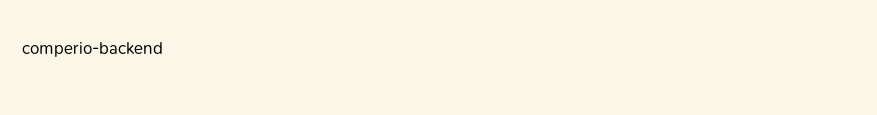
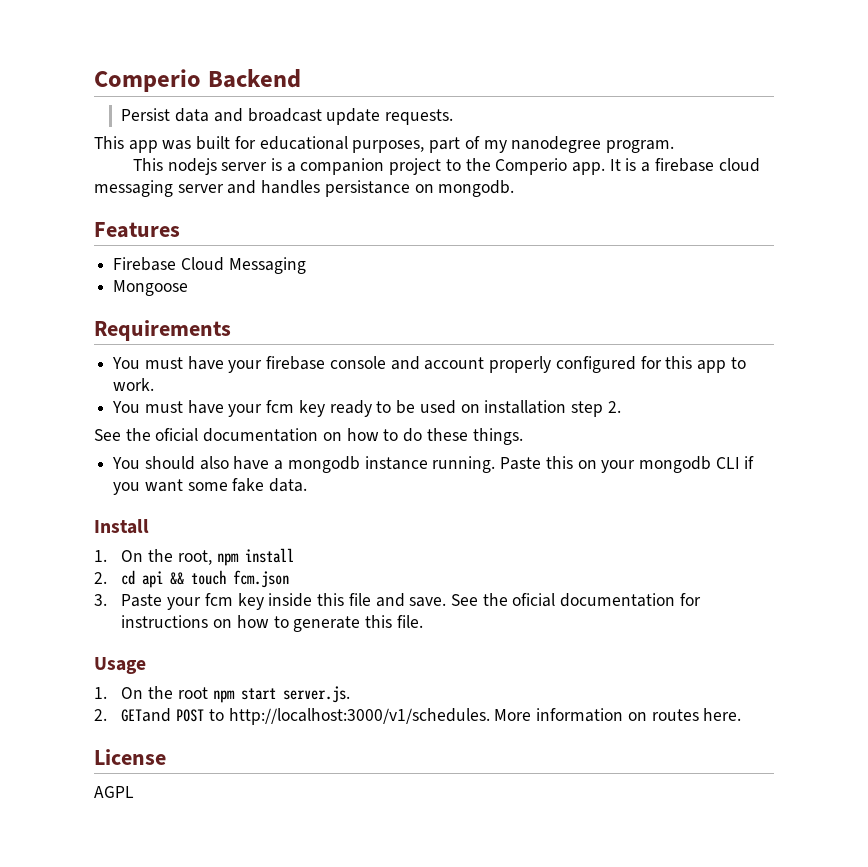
- comperio-backend
+ Comperio Backend
+ Persist data and broadcast update requests.
+ This app was built for educational purposes, part of my nanodegree program.
+ This nodejs server is a companion project to the Comperio app. It is a firebase cloud messaging server and handles persistance on mongodb.
+ Features
+ Firebase Cloud Messaging
+ Mongoose
+ Requirements
+ You must have your firebase console and account properly configured for this app to work.
+ You must have your fcm key ready to be used on installation step 2.
+ See the oficial documentation on how to do these things.
+ You should also have a mongodb instance running. Paste this on your mongodb CLI if you want some fake data.
+ Install
+ 1. On the root, npm install
+ 2. cd api && touch fcm.json
+ 3. Paste your fcm key inside this file and save. See the oficial documentation for instructions on how to generate this file.
+ Usage
+ 1. On the root npm start server.js.
+ 2. GETand POST to http://localhost:3000/v1/schedules. More information on routes here.
+ License
+ AGPL

